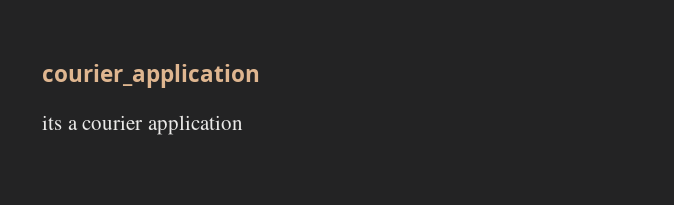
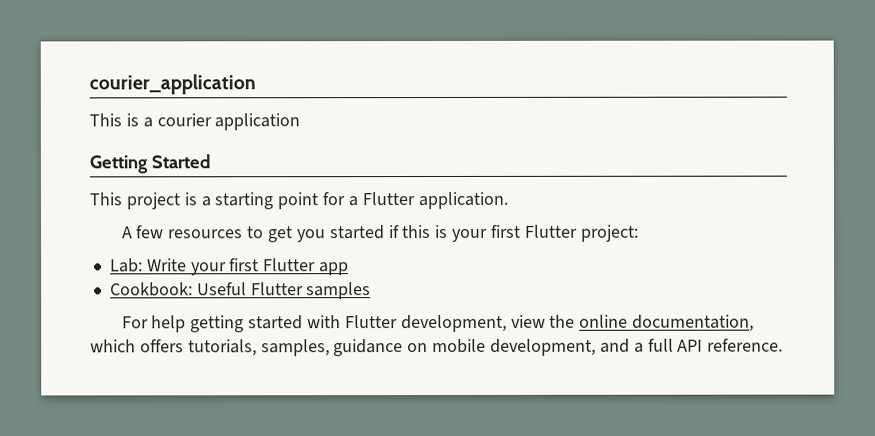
- its a courier application
+ This is a courier application
+ Getting Started
+ This project is a starting point for a Flutter application.
+ A few resources to get you started if this is your first Flutter project:
+ Lab: Write your first Flutter app
+ Cookbook: Useful Flutter samples
+ For help getting started with Flutter development, view the online documentation, which offers tutorials, samples, guidance on mobile development, and a full API reference.

